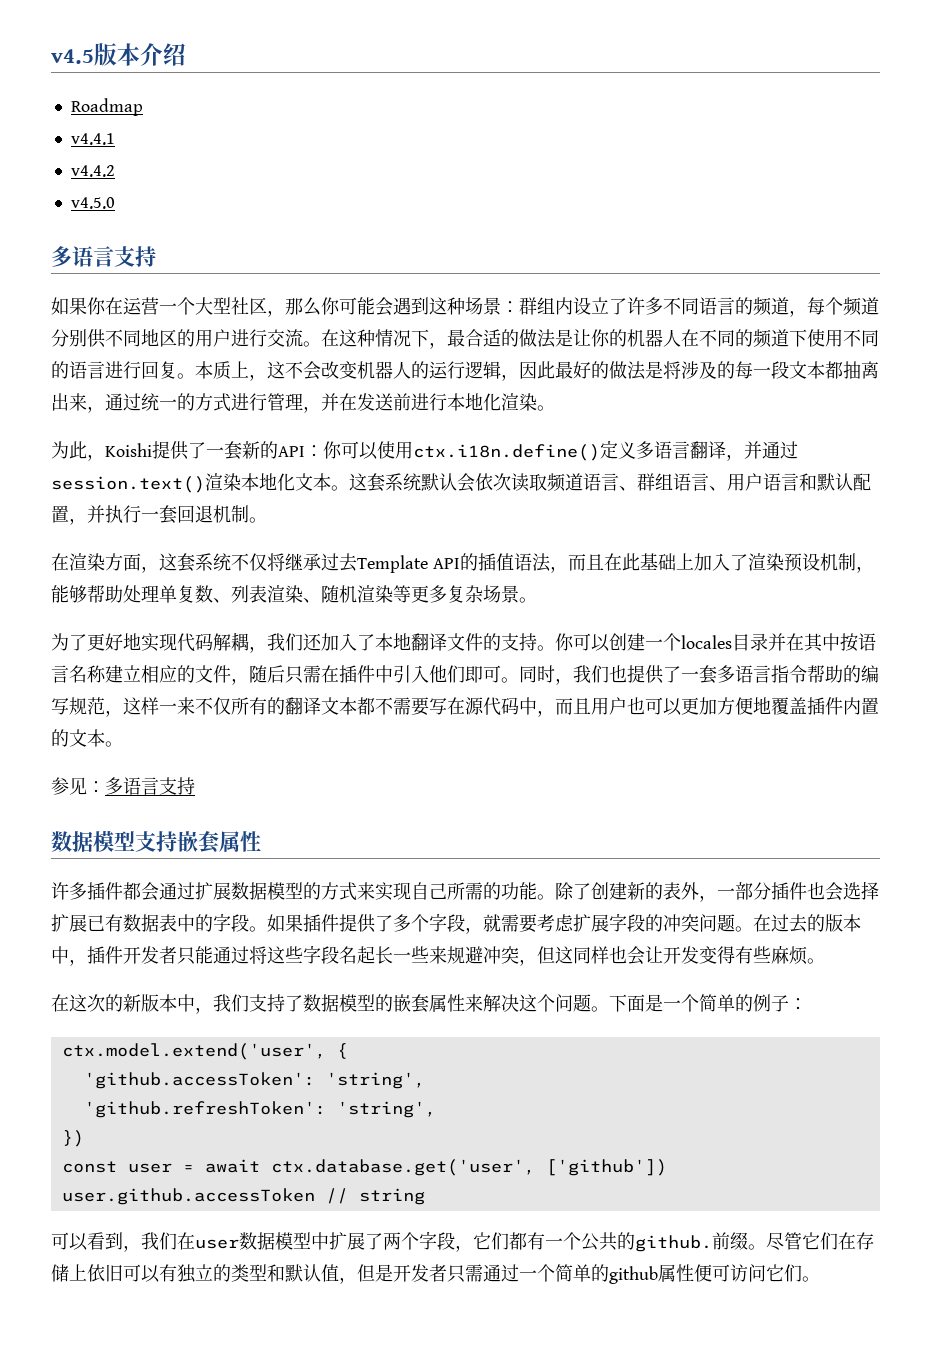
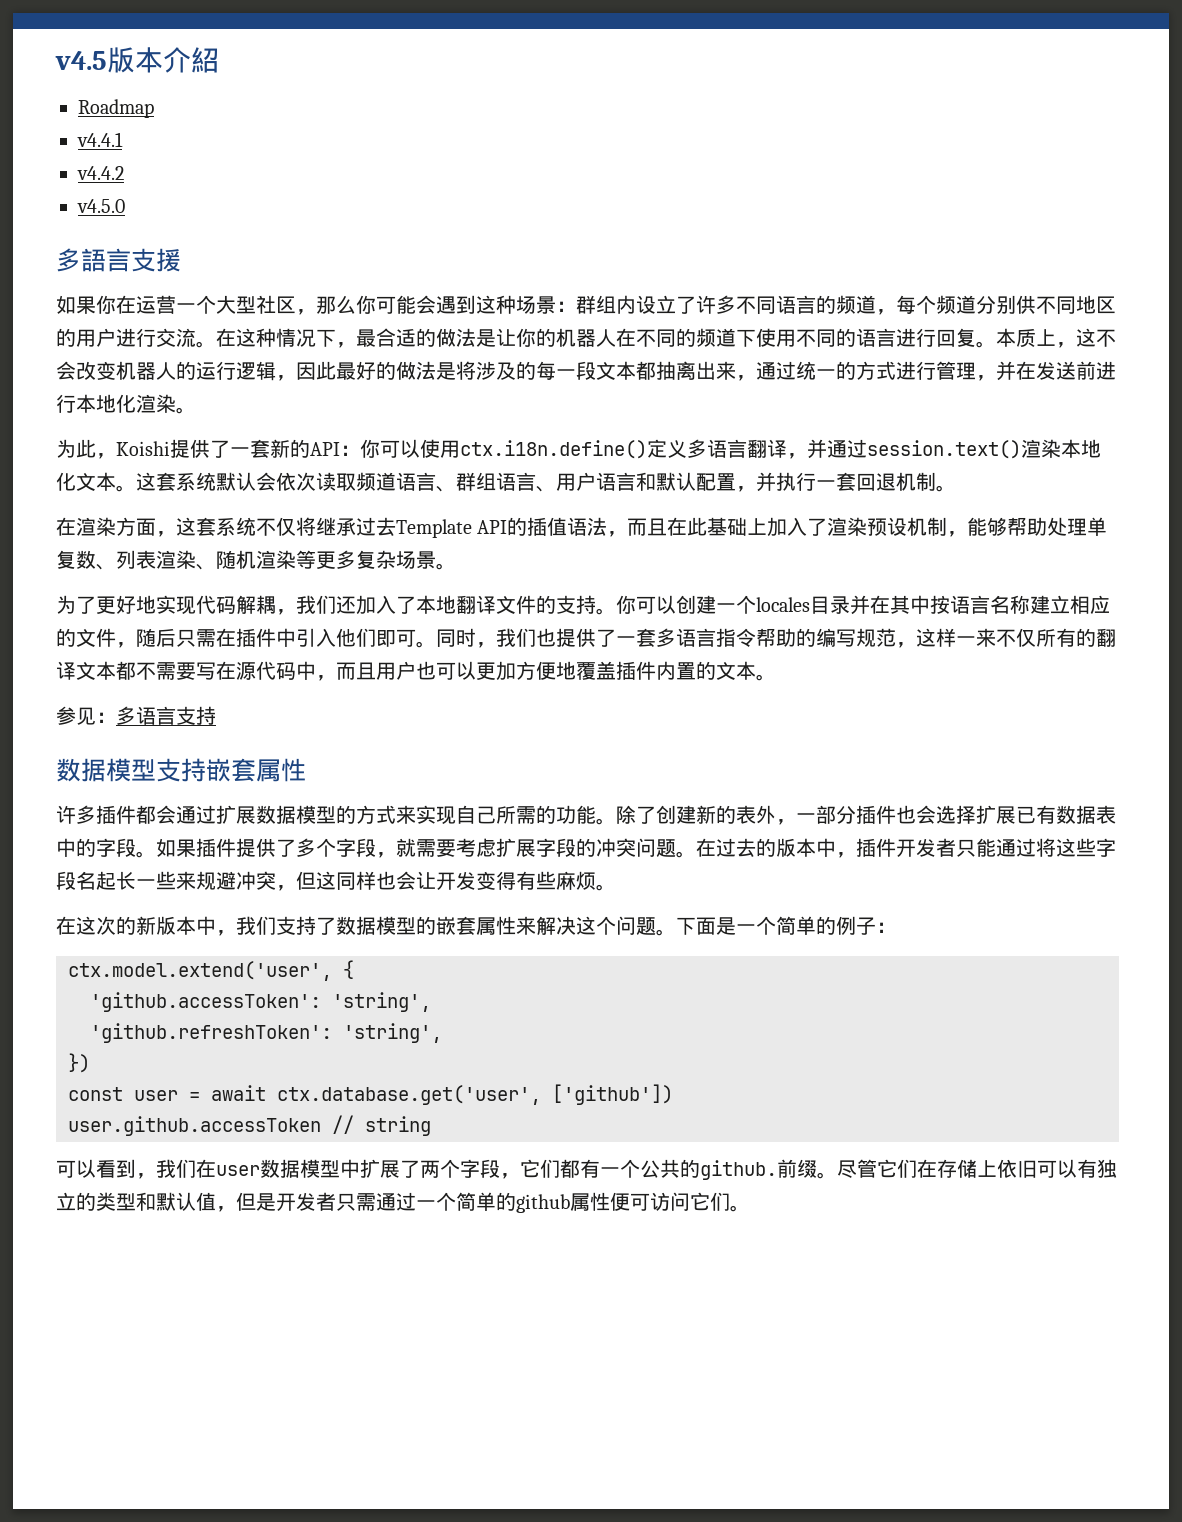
- v4.5版本介绍
+ v4.5版本介紹
  v4.5.0
- 多语言支持
+ 多語言支援

